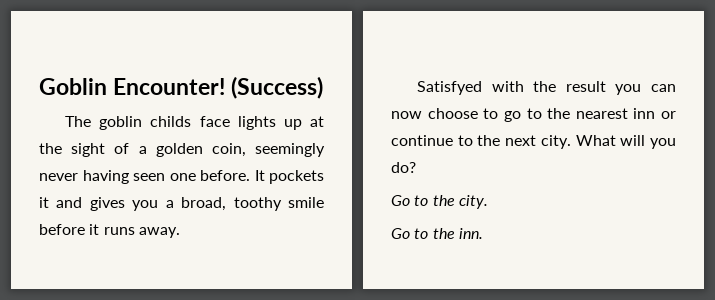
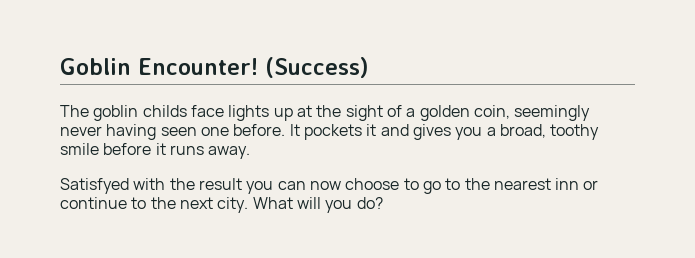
- Go to the city.
- Go to the inn.

